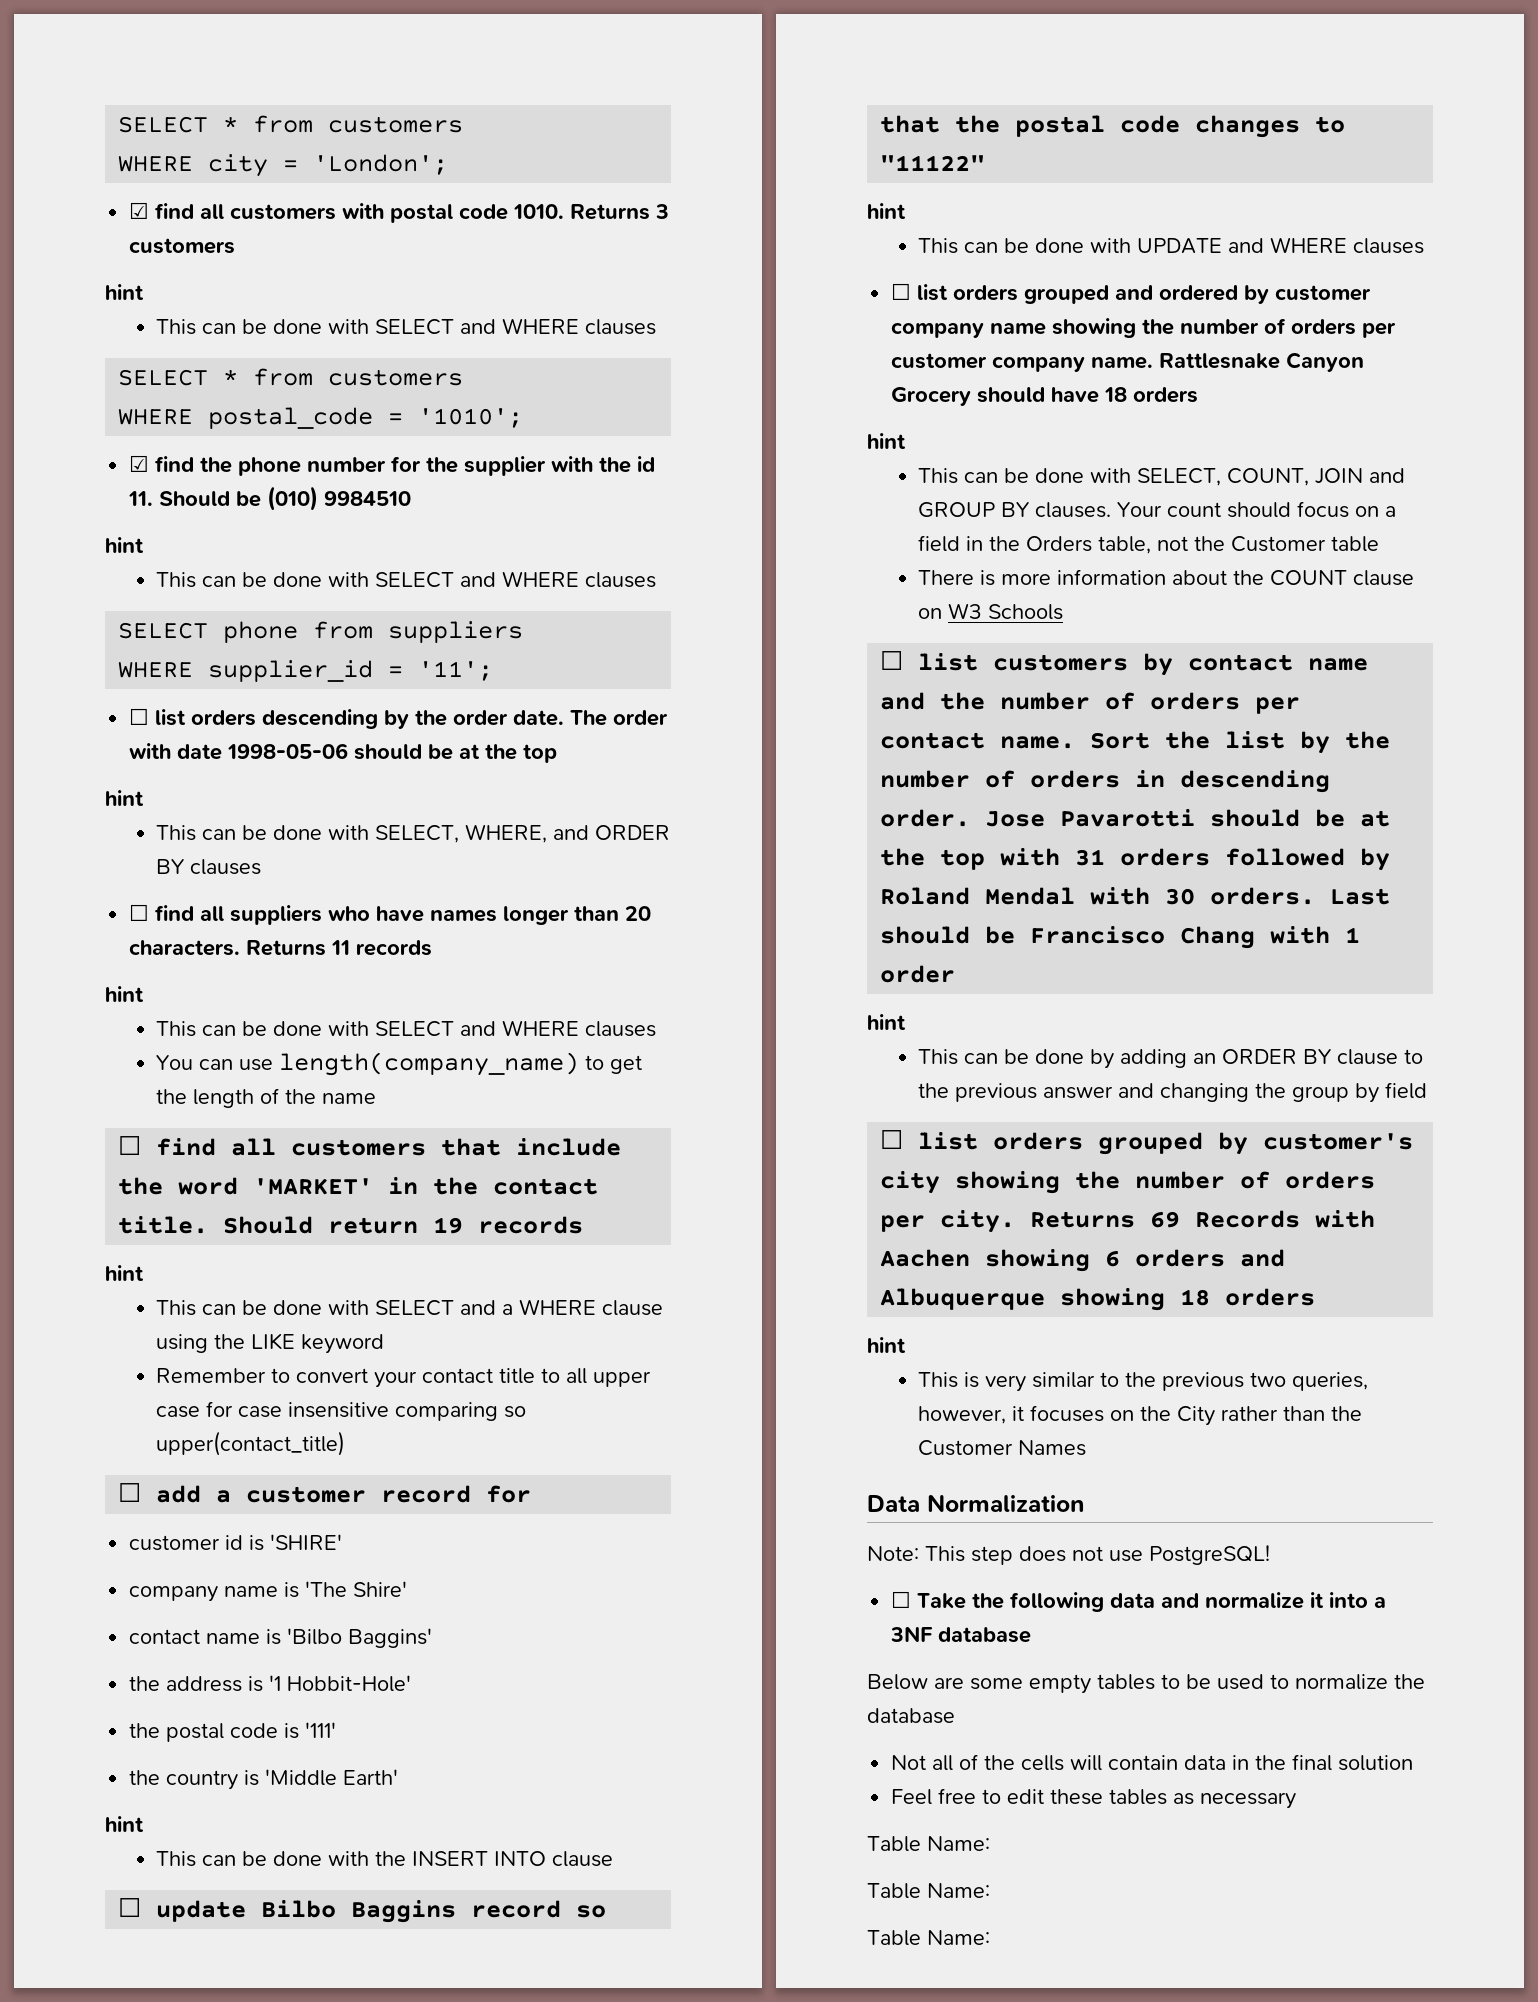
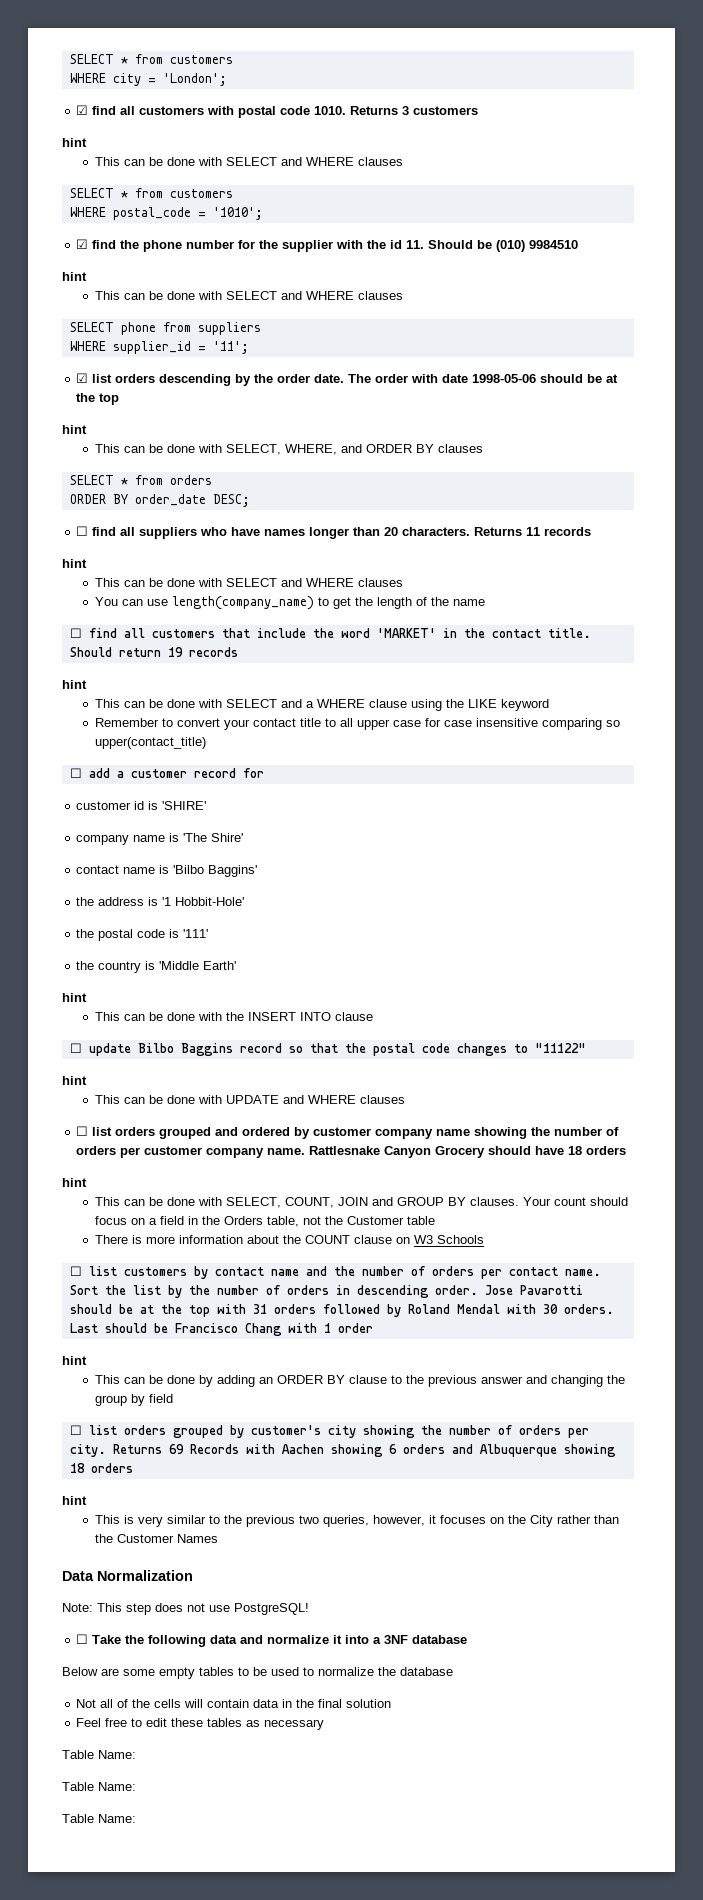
- ☐ list orders descending by the order date.
+ ☑ list orders descending by the order date.
+ SELECT * from orders
+ ORDER BY order_date DESC;

